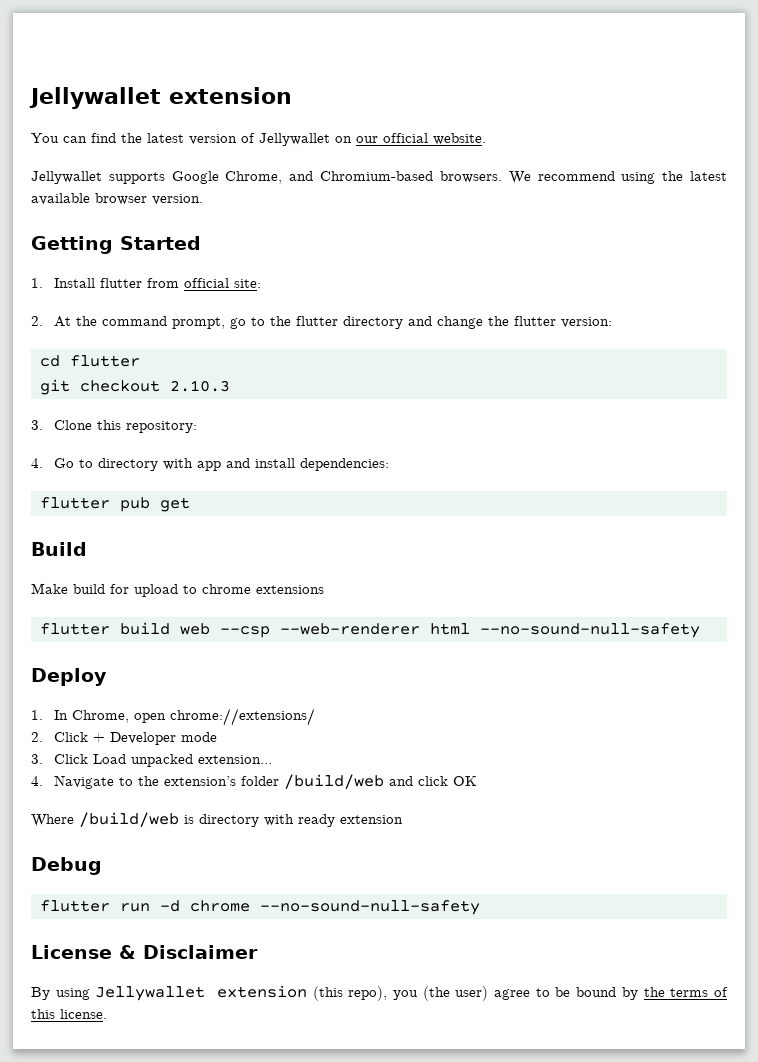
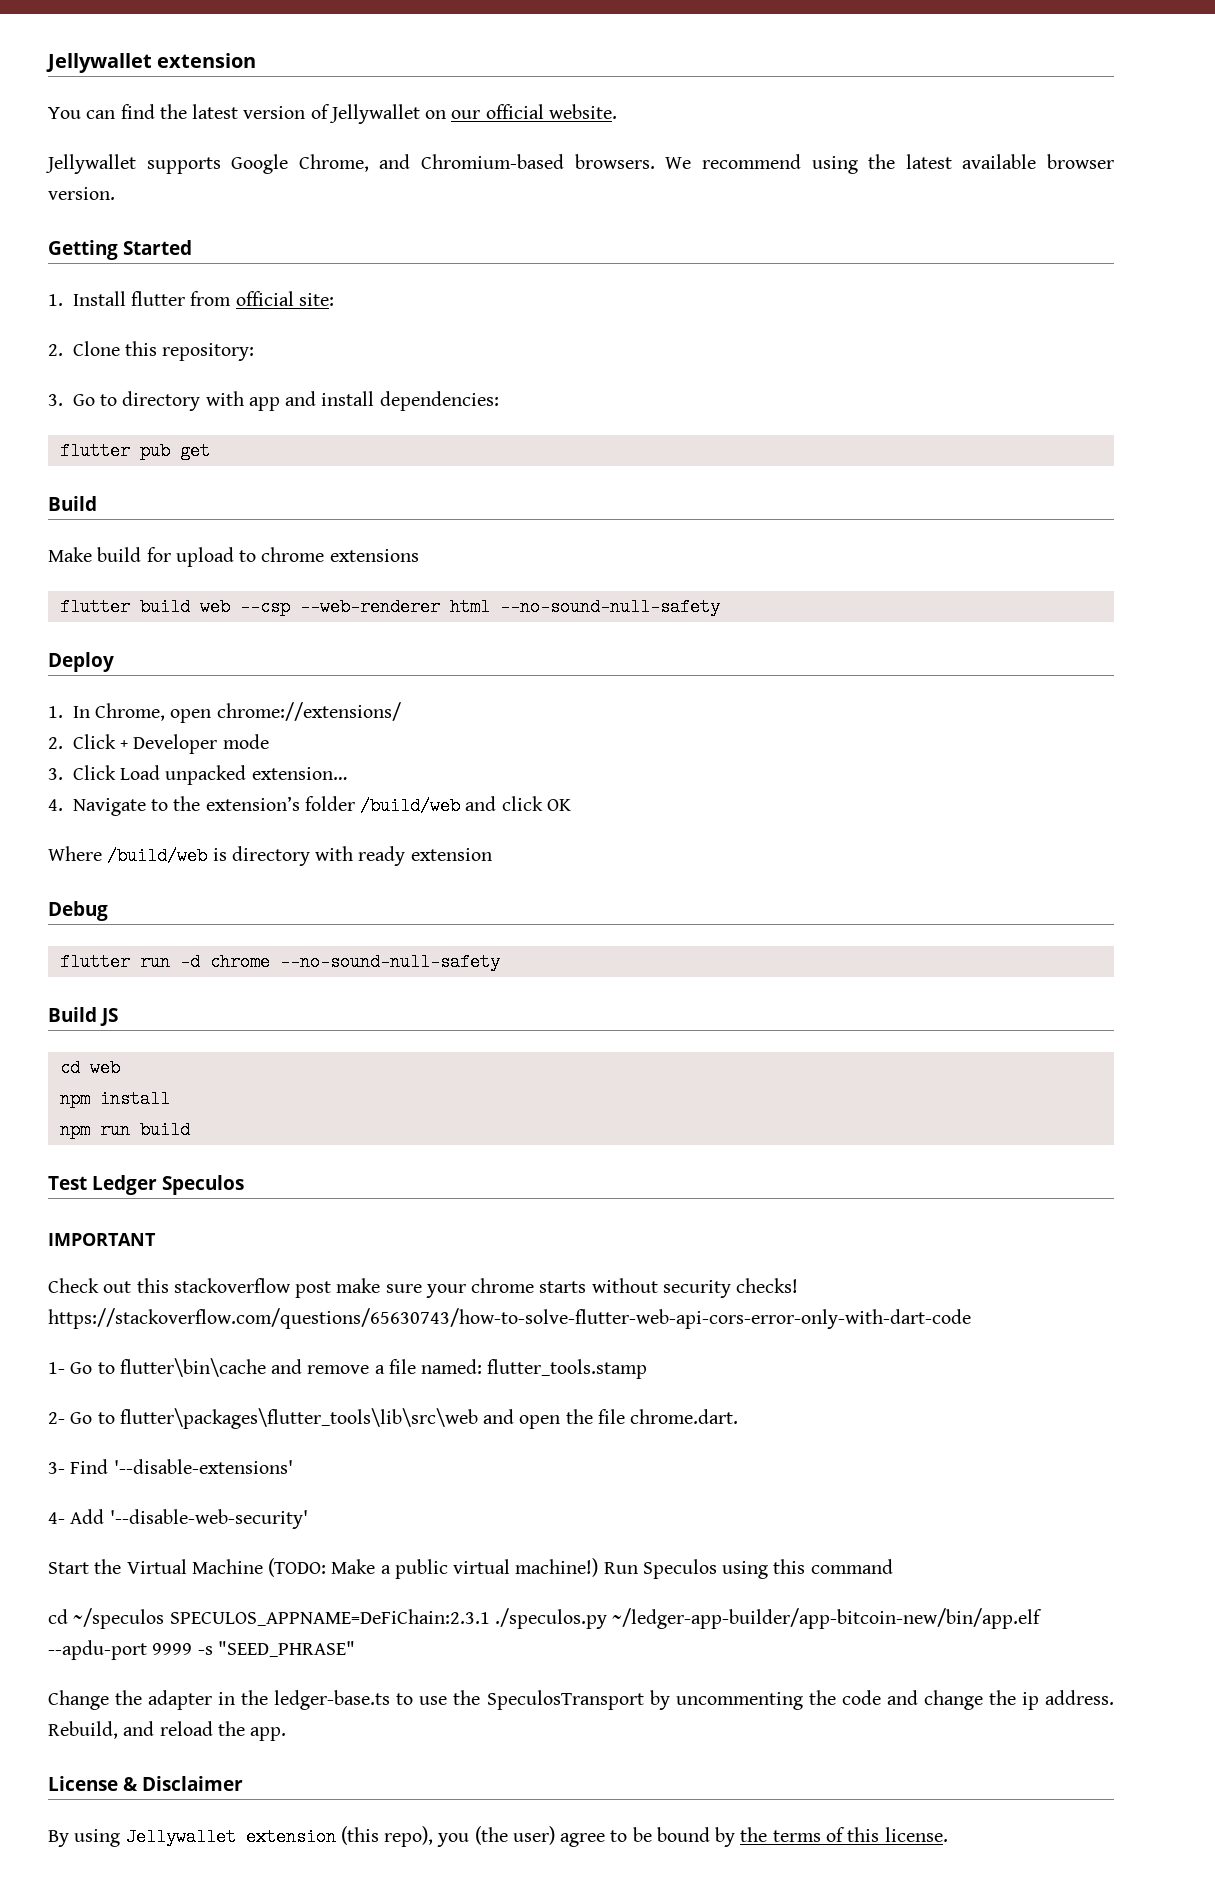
- 2. At the command prompt, go to the flutter directory and change the flutter version:
- cd flutter
- git checkout 2.10.3
- 3. Clone this repository:
+ 2. Clone this repository:
- 4. Go to directory with app and install dependencies:
+ 3. Go to directory with app and install dependencies:
+ Build JS
+ cd web
+ npm install
+ npm run build
+ Test Ledger Speculos
+ IMPORTANT
+ Check out this stackoverflow post make sure your chrome starts without security checks! https://stackoverflow.com/questions/65630743/how-to-solve-flutter-web-api-cors-error-only-with-dart-code
+ 1- Go to flutter\bin\cache and remove a file named: flutter_tools.stamp
+ 2- Go to flutter\packages\flutter_tools\lib\src\web and open the file chrome.dart.
+ 3- Find '--disable-extensions'
+ 4- Add '--disable-web-security'
+ Start the Virtual Machine (TODO: Make a public virtual machine!) Run Speculos using this command
+ cd ~/speculos SPECULOS_APPNAME=DeFiChain:2.3.1 ./speculos.py ~/ledger-app-builder/app-bitcoin-new/bin/app.elf --apdu-port 9999 -s "SEED_PHRASE"
+ Change the adapter in the ledger-base.ts to use the SpeculosTransport by uncommenting the code and change the ip address. Rebuild, and reload the app.

